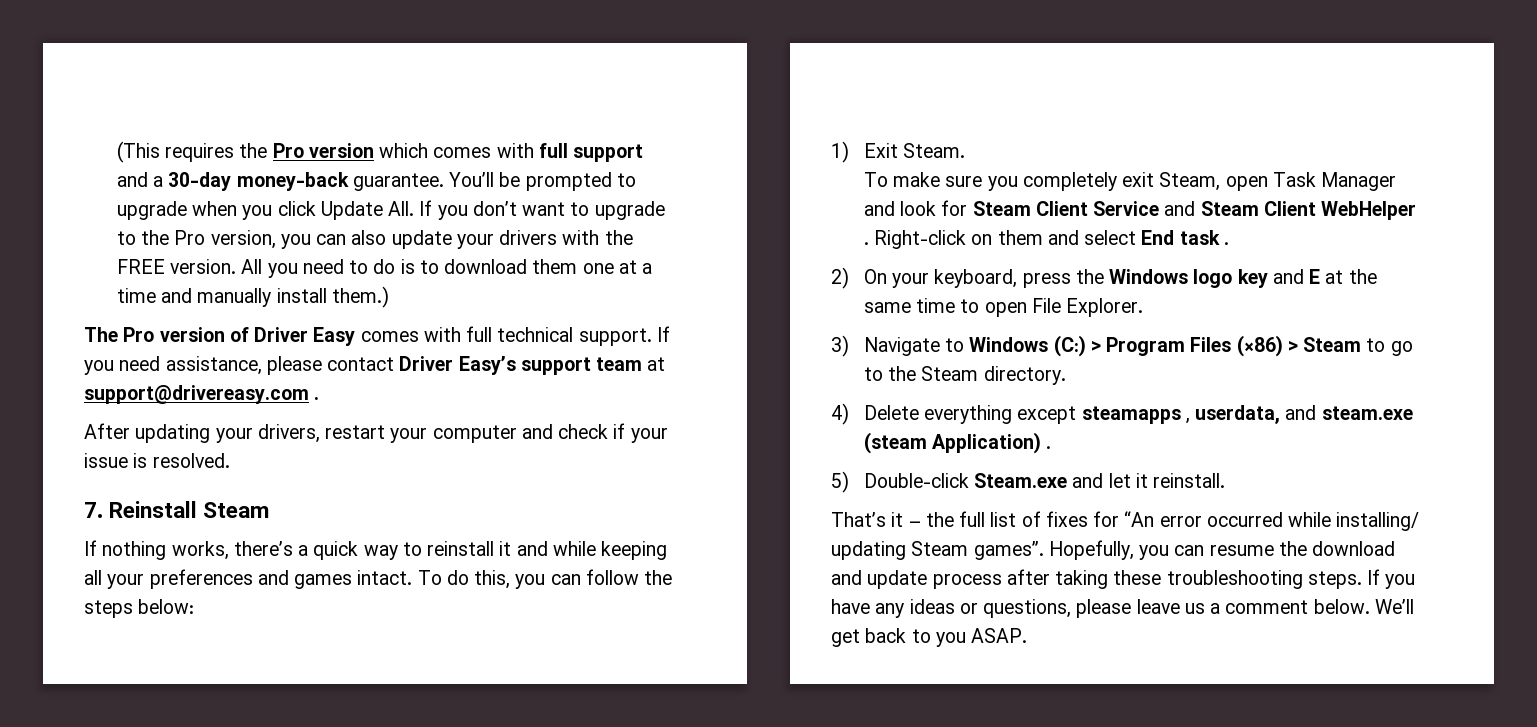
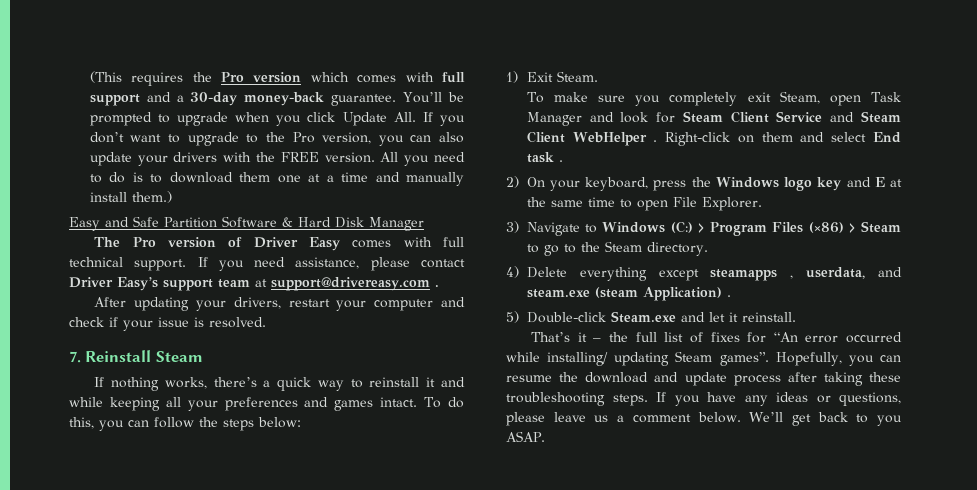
+ Easy and Safe Partition Software & Hard Disk Manager

